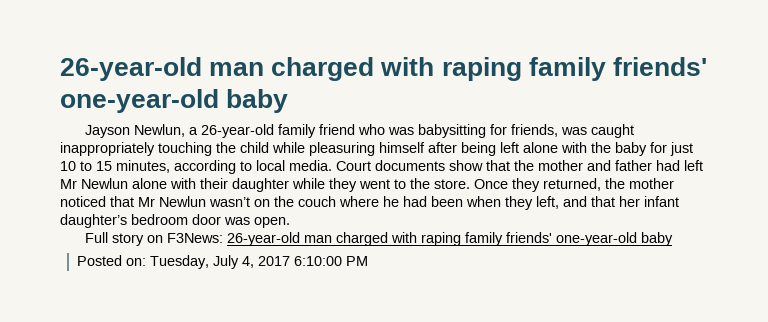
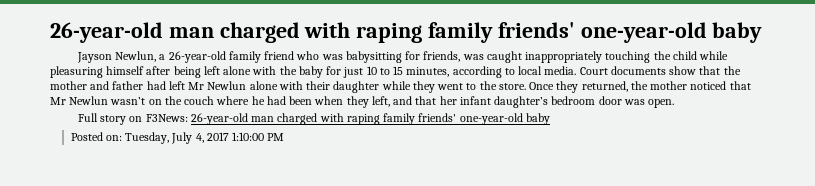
- Posted on: Tuesday, July 4, 2017 6:10:00 PM
+ Posted on: Tuesday, July 4, 2017 1:10:00 PM

